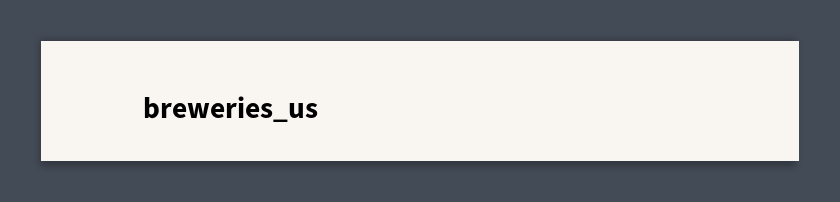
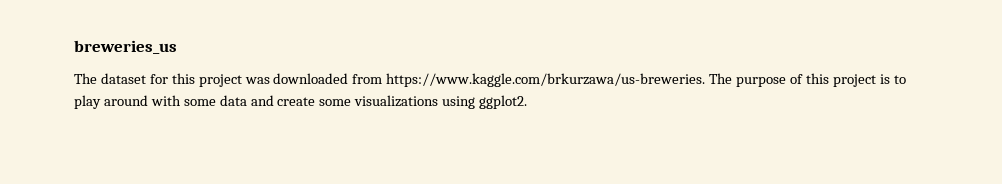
+ The dataset for this project was downloaded from https://www.kaggle.com/brkurzawa/us-breweries. The purpose of this project is to play around with some data and create some visualizations using ggplot2.

